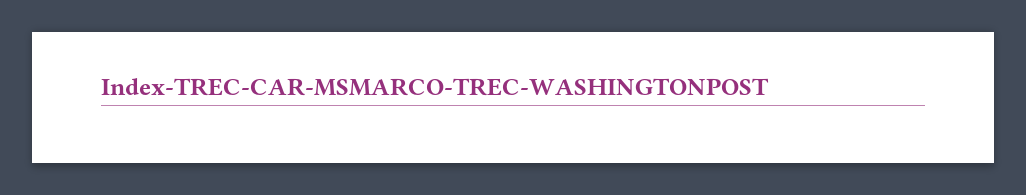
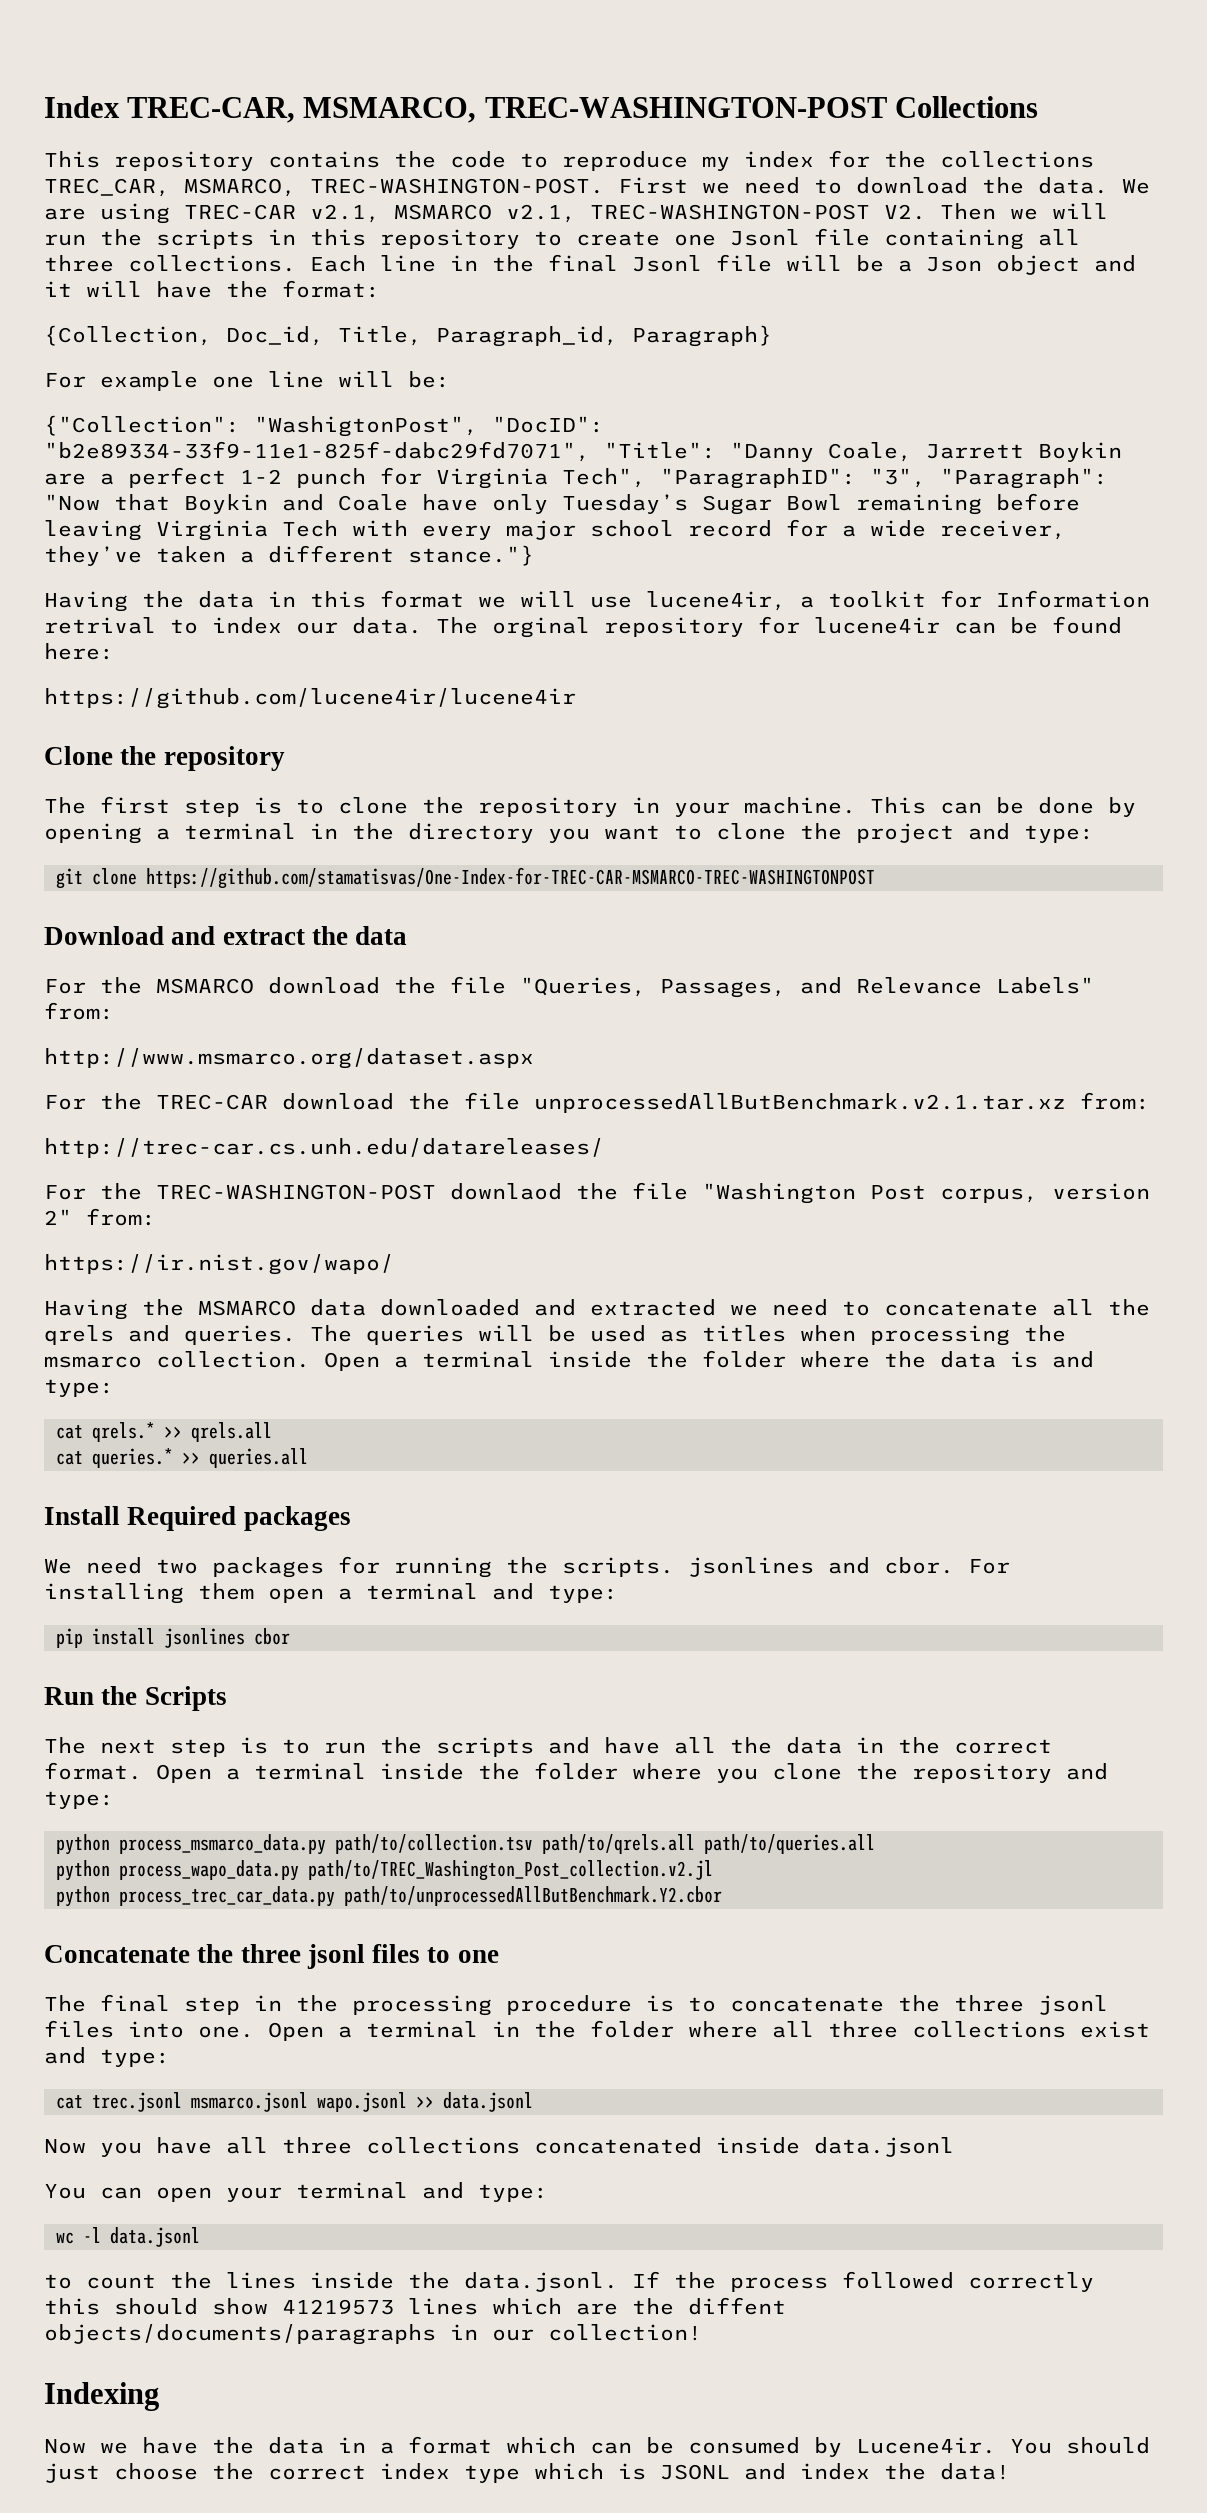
- Index-TREC-CAR-MSMARCO-TREC-WASHINGTONPOST
+ Index TREC-CAR, MSMARCO, TREC-WASHINGTON-POST Collections
+ This repository contains the code to reproduce my index for the collections TREC_CAR, MSMARCO, TREC-WASHINGTON-POST. First we need to download the data. We are using TREC-CAR v2.1, MSMARCO v2.1, TREC-WASHINGTON-POST V2. Then we will run the scripts in this repository to create one Jsonl file containing all three collections. Each line in the final Jsonl file will be a Json object and it will have the format:
+ {Collection, Doc_id, Title, Paragraph_id, Paragraph}
+ For example one line will be:
+ {"Collection": "WashigtonPost", "DocID": "b2e89334-33f9-11e1-825f-dabc29fd7071", "Title": "Danny Coale, Jarrett Boykin are a perfect 1-2 punch for Virginia Tech", "ParagraphID": "3", "Paragraph": "Now that Boykin and Coale have only Tuesday’s Sugar Bowl remaining before leaving Virginia Tech with every major school record for a wide receiver, they’ve taken a different stance."}
+ Having the data in this format we will use lucene4ir, a toolkit for Information retrival to index our data. The orginal repository for lucene4ir can be found here:
+ https://github.com/lucene4ir/lucene4ir
+ Clone the repository
+ The first step is to clone the repository in your machine. This can be done by opening a terminal in the directory you want to clone the project and type:
+ git clone https://github.com/stamatisvas/One-Index-for-TREC-CAR-MSMARCO-TREC-WASHINGTONPOST
+ Download and extract the data
+ For the MSMARCO download the file "Queries, Passages, and Relevance Labels" from:
+ http://www.msmarco.org/dataset.aspx
+ For the TREC-CAR download the file unprocessedAllButBenchmark.v2.1.tar.xz from:
+ http://trec-car.cs.unh.edu/datareleases/
+ For the TREC-WASHINGTON-POST downlaod the file "Washington Post corpus, version 2" from:
+ https://ir.nist.gov/wapo/
+ Having the MSMARCO data downloaded and extracted we need to concatenate all the qrels and queries. The queries will be used as titles when processing the msmarco collection. Open a terminal inside the folder where the data is and type:
+ cat qrels.* >> qrels.all
+ cat queries.* >> queries.all
+ Install Required packages
+ We need two packages for running the scripts. jsonlines and cbor. For installing them open a terminal and type:
+ pip install jsonlines cbor
+ Run the Scripts
+ The next step is to run the scripts and have all the data in the correct format. Open a terminal inside the folder where you clone the repository and type:
+ python process_msmarco_data.py path/to/collection.tsv path/to/qrels.all path/to/queries.all
+ python process_wapo_data.py path/to/TREC_Washington_Post_collection.v2.jl
+ python process_trec_car_data.py path/to/unprocessedAllButBenchmark.Y2.cbor
+ Concatenate the three jsonl files to one
+ The final step in the processing procedure is to concatenate the three jsonl files into one. Open a terminal in the folder where all three collections exist and type:
+ cat trec.jsonl msmarco.jsonl wapo.jsonl >> data.jsonl
+ Now you have all three collections concatenated inside data.jsonl
+ You can open your terminal and type:
+ wc -l data.jsonl
+ to count the lines inside the data.jsonl. If the process followed correctly this should show 41219573 lines which are the diffent objects/documents/paragraphs in our collection!
+ Indexing
+ Now we have the data in a format which can be consumed by Lucene4ir. You should just choose the correct index type which is JSONL and index the data!

